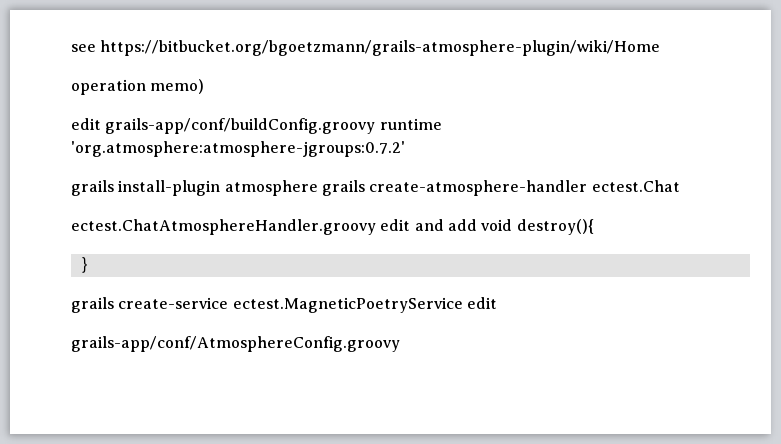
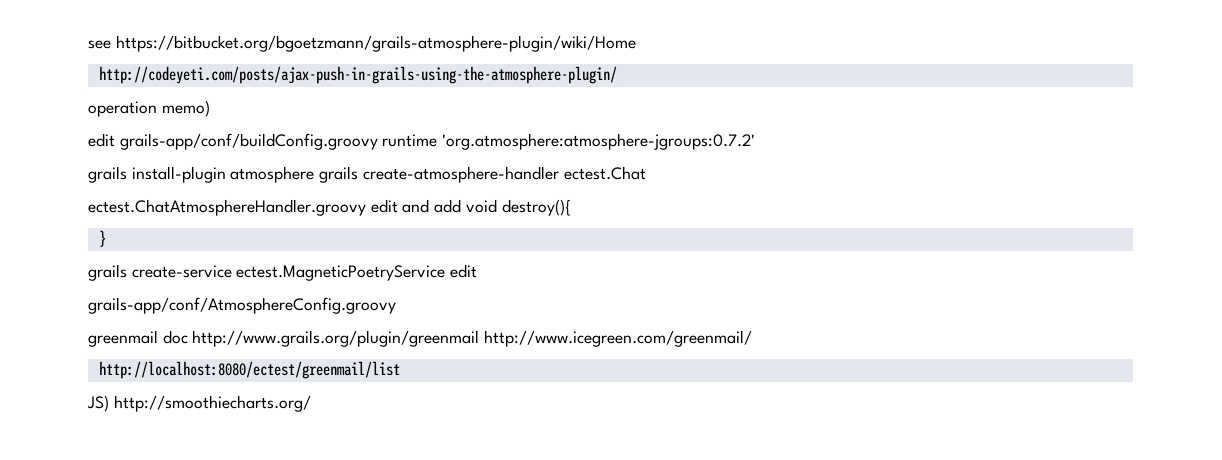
+ http://codeyeti.com/posts/ajax-push-in-grails-using-the-atmosphere-plugin/
+ greenmail doc http://www.grails.org/plugin/greenmail http://www.icegreen.com/greenmail/
+ http://localhost:8080/ectest/greenmail/list
+ JS) http://smoothiecharts.org/

